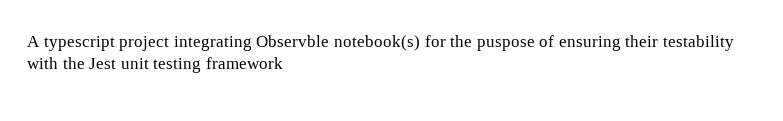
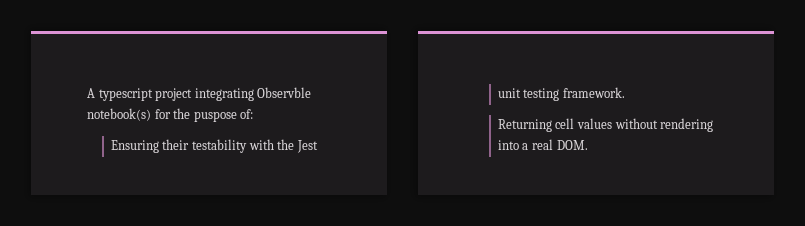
- A typescript project integrating Observble notebook(s) for the puspose of ensuring their testability with the Jest unit testing framework
+ A typescript project integrating Observble notebook(s) for the puspose of:
+ Ensuring their testability with the Jest unit testing framework.
+ Returning cell values without rendering into a real DOM.

